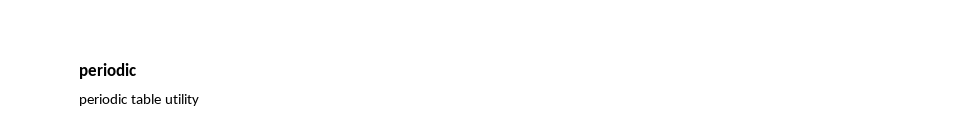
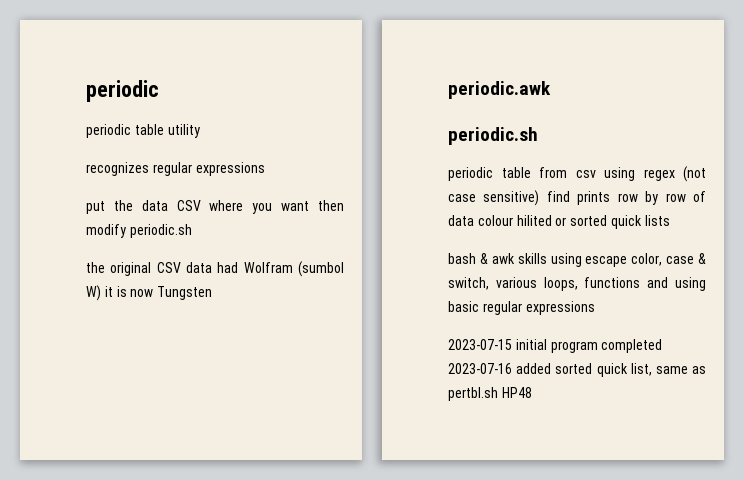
+ recognizes regular expressions
+ put the data CSV where you want then modify periodic.sh
+ the original CSV data had Wolfram (sumbol W) it is now Tungsten
+ periodic.awk
+ periodic.sh
+ periodic table from csv using regex (not case sensitive) find prints row by row of data colour hilited or sorted quick lists
+ bash & awk skills using escape color, case & switch, various loops, functions and using basic regular expressions
+ 2023-07-15 initial program completed 2023-07-16 added sorted quick list, same as pertbl.sh HP48

